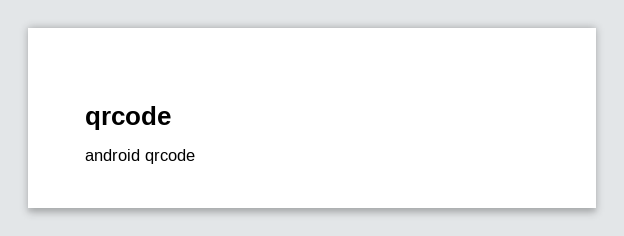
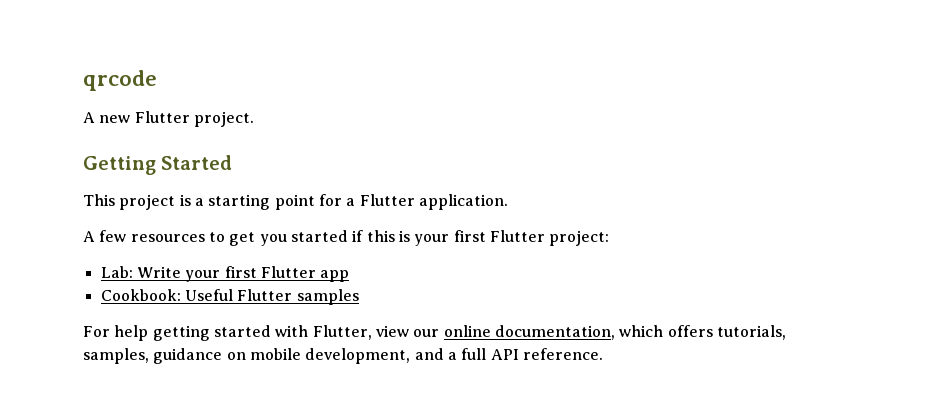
- android qrcode
+ A new Flutter project.
+ Getting Started
+ This project is a starting point for a Flutter application.
+ A few resources to get you started if this is your first Flutter project:
+ Lab: Write your first Flutter app
+ Cookbook: Useful Flutter samples
+ For help getting started with Flutter, view our online documentation, which offers tutorials, samples, guidance on mobile development, and a full API reference.

